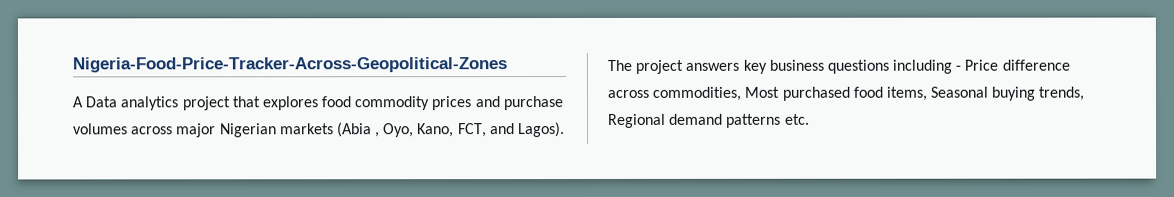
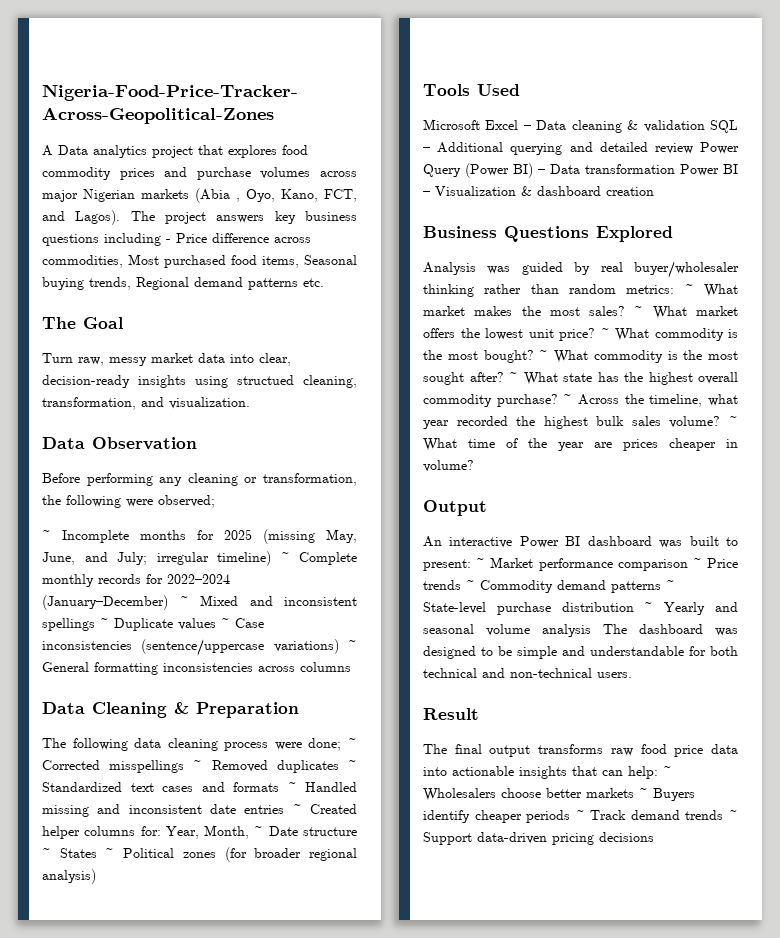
+ The Goal
+ Turn raw, messy market data into clear, decision-ready insights using structued cleaning, transformation, and visualization.
+ Data Observation
+ Before performing any cleaning or transformation, the following were observed;
+ ~ Incomplete months for 2025 (missing May, June, and July; irregular timeline) ~ Complete monthly records for 2022–2024 (January–December) ~ Mixed and inconsistent spellings ~ Duplicate values ~ Case inconsistencies (sentence/uppercase variations) ~ General formatting inconsistencies across columns
+ Data Cleaning & Preparation
+ The following data cleaning process were done; ~ Corrected misspellings ~ Removed duplicates ~ Standardized text cases and formats ~ Handled missing and inconsistent date entries ~ Created helper columns for: Year, Month, ~ Date structure ~ States ~ Political zones (for broader regional analysis)
+ Tools Used
+ Microsoft Excel – Data cleaning & validation SQL – Additional querying and detailed review Power Query (Power BI) – Data transformation Power BI – Visualization & dashboard creation
+ Business Questions Explored
+ Analysis was guided by real buyer/wholesaler thinking rather than random metrics: ~ What market makes the most sales? ~ What market offers the lowest unit price? ~ What commodity is the most bought? ~ What commodity is the most sought after? ~ What state has the highest overall commodity purchase? ~ Across the timeline, what year recorded the highest bulk sales volume? ~ What time of the year are prices cheaper in volume?
+ Output
+ An interactive Power BI dashboard was built to present: ~ Market performance comparison ~ Price trends ~ Commodity demand patterns ~ State-level purchase distribution ~ Yearly and seasonal volume analysis The dashboard was designed to be simple and understandable for both technical and non-technical users.
+ Result
+ The final output transforms raw food price data into actionable insights that can help: ~ Wholesalers choose better markets ~ Buyers identify cheaper periods ~ Track demand trends ~ Support data-driven pricing decisions

